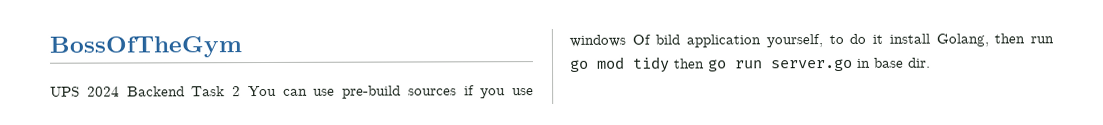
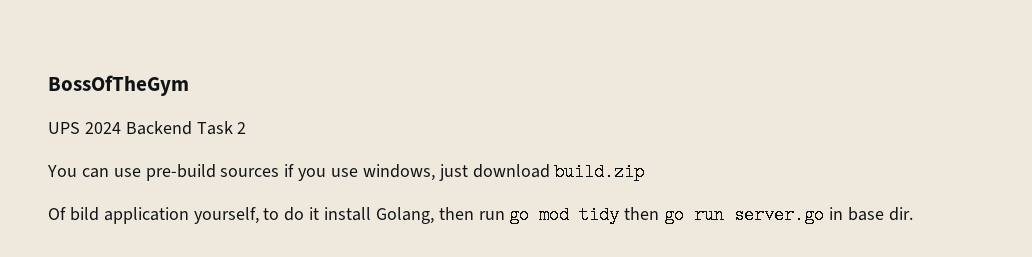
- UPS 2024 Backend Task 2 You can use pre-build sources if you use windows Of bild application yourself, to do it install Golang, then run go mod tidy then go run server.go in base dir.
+ UPS 2024 Backend Task 2
+ You can use pre-build sources if you use windows, just download build.zip
+ Of bild application yourself, to do it install Golang, then run go mod tidy then go run server.go in base dir.

